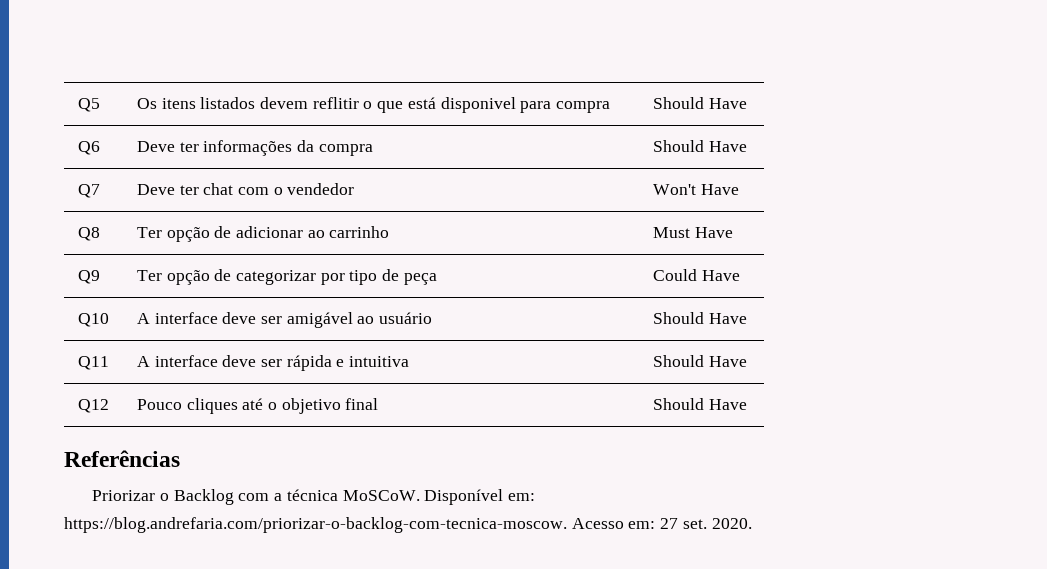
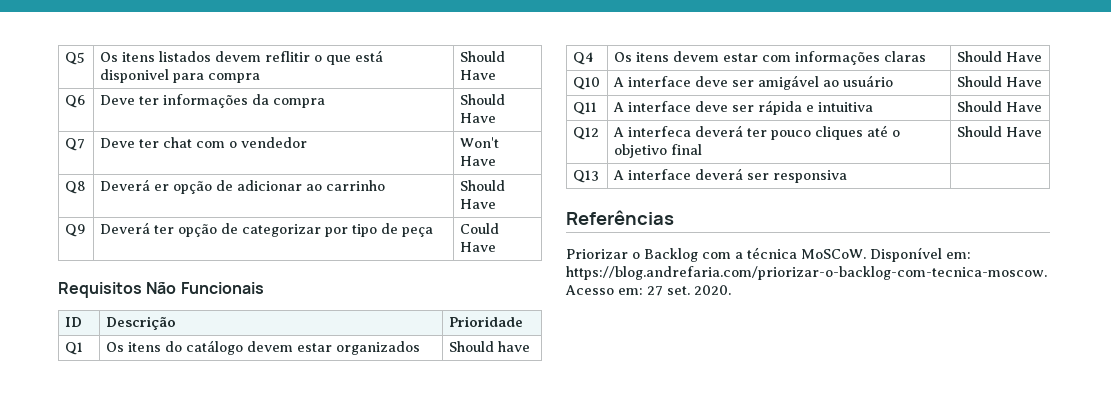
- Q8 | Ter opção de adicionar ao carrinho | Must Have
+ Q8 | Deverá er opção de adicionar ao carrinho | Should Have
- Q9 | Ter opção de categorizar por tipo de peça | Could Have
+ Q9 | Deverá ter opção de categorizar por tipo de peça | Could Have
+ Requisitos Não Funcionais
+ ID | Descrição | Prioridade
+ Q1 | Os itens do catálogo devem estar organizados | Should have
+ Q4 | Os itens devem estar com informações claras | Should Have
- Q12 | Pouco cliques até o objetivo final | Should Have
+ Q12 | A interfeca deverá ter pouco cliques até o objetivo final | Should Have
+ Q13 | A interface deverá ser responsiva |

